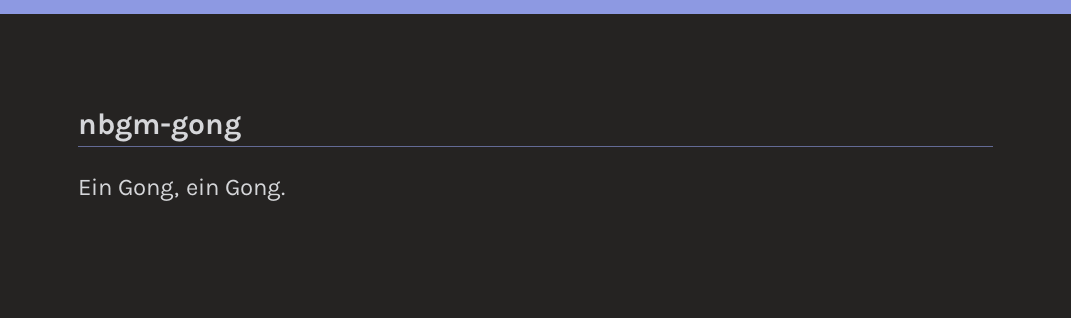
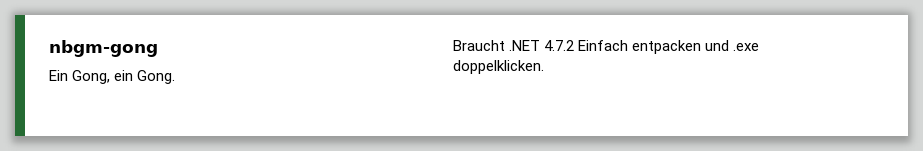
+ Braucht .NET 4.7.2 Einfach entpacken und .exe doppelklicken.

